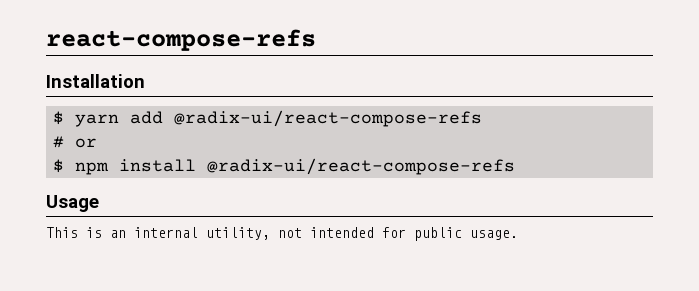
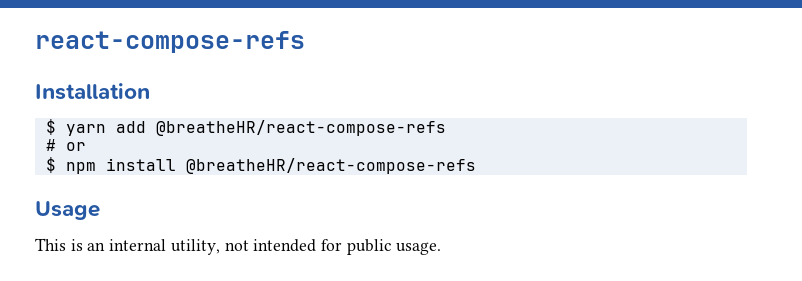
- $ yarn add @radix-ui/react-compose-refs
+ $ yarn add @breatheHR/react-compose-refs
- $ npm install @radix-ui/react-compose-refs
+ $ npm install @breatheHR/react-compose-refs

